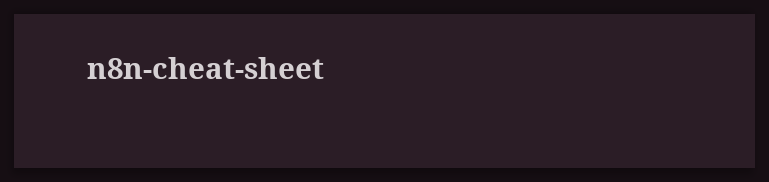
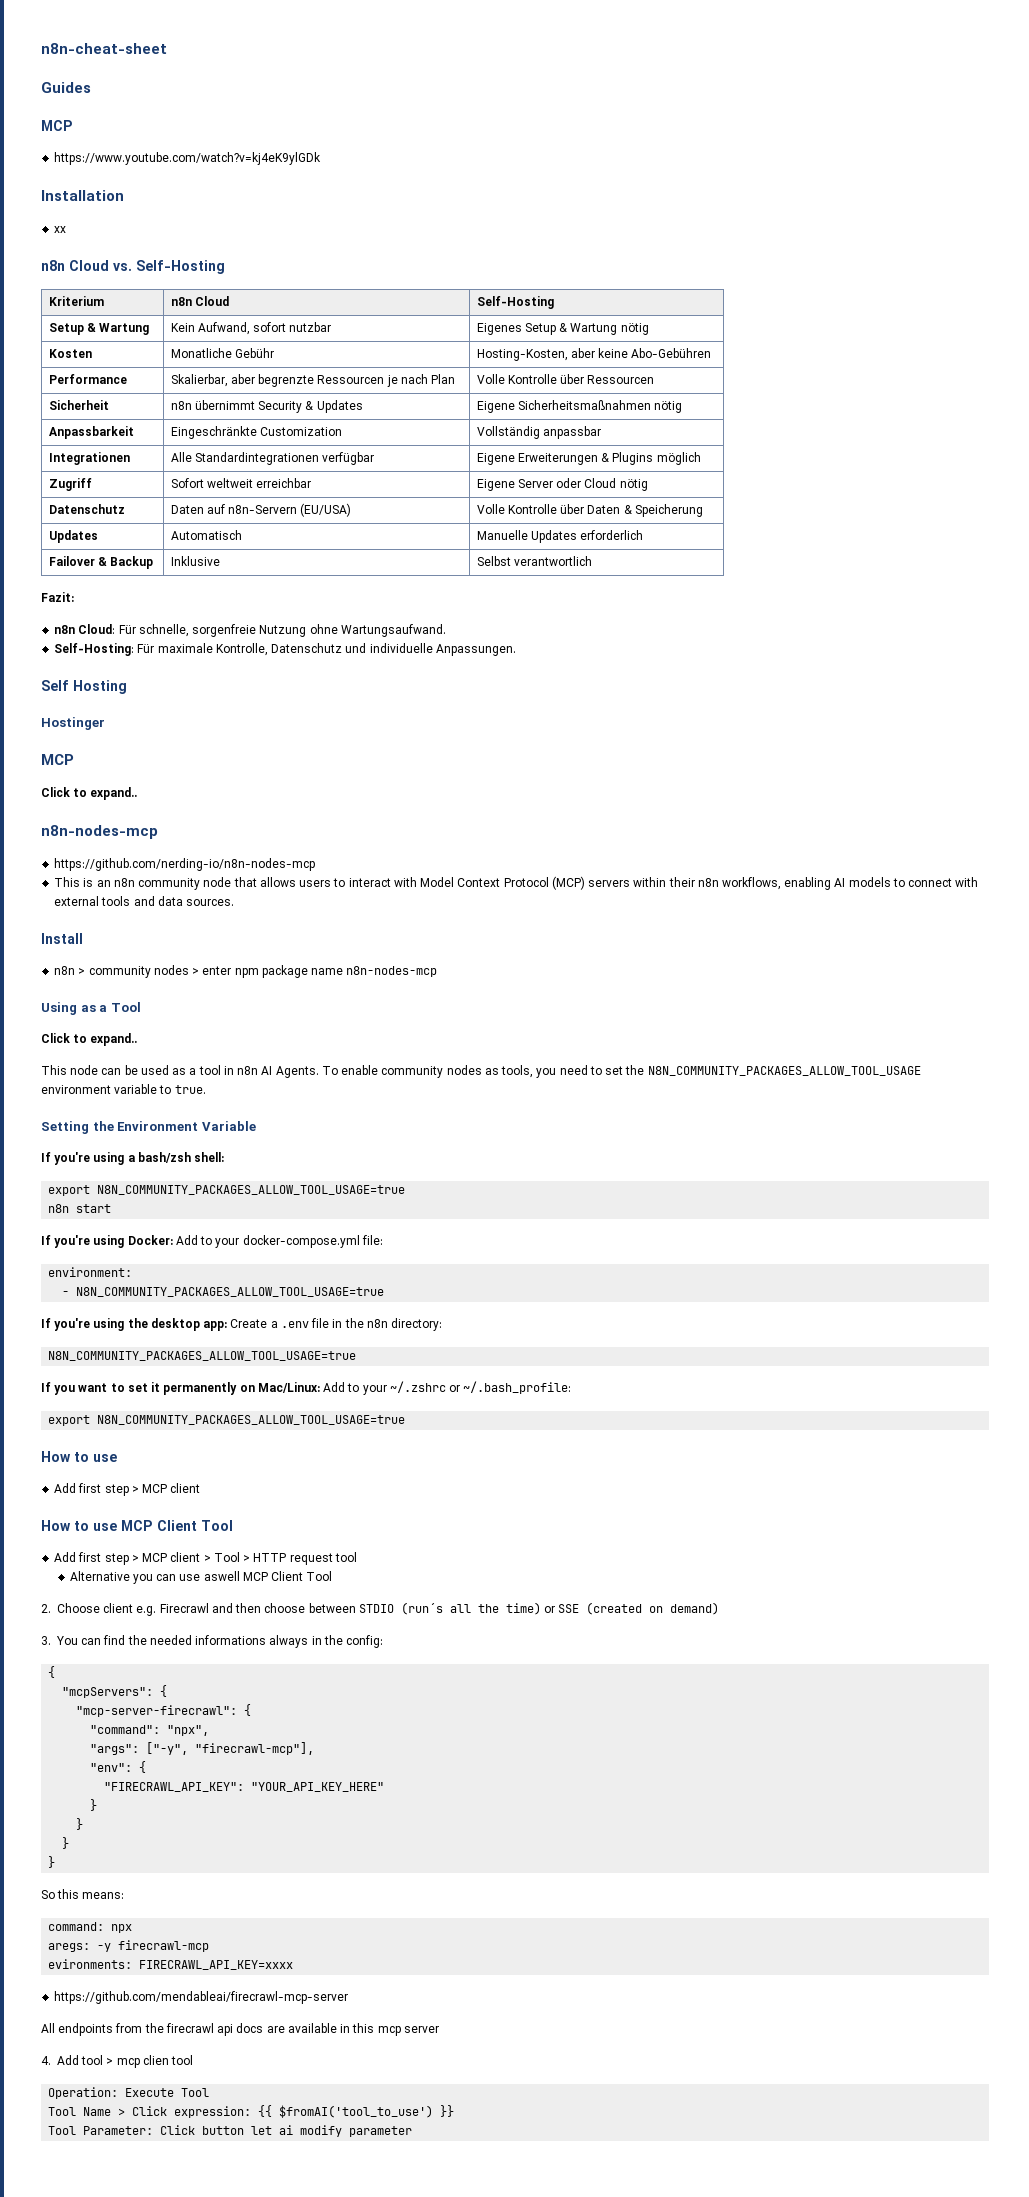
+ Guides
+ MCP
+ https://www.youtube.com/watch?v=kj4eK9ylGDk
+ Installation
+ xx
+ n8n Cloud vs. Self-Hosting
+ Kriterium | n8n Cloud | Self-Hosting
+ Setup & Wartung | Kein Aufwand, sofort nutzbar | Eigenes Setup & Wartung nötig
+ Kosten | Monatliche Gebühr | Hosting-Kosten, aber keine Abo-Gebühren
+ Performance | Skalierbar, aber begrenzte Ressourcen je nach Plan | Volle Kontrolle über Ressourcen
+ Sicherheit | n8n übernimmt Security & Updates | Eigene Sicherheitsmaßnahmen nötig
+ Anpassbarkeit | Eingeschränkte Customization | Vollständig anpassbar
+ Integrationen | Alle Standardintegrationen verfügbar | Eigene Erweiterungen & Plugins möglich
+ Zugriff | Sofort weltweit erreichbar | Eigene Server oder Cloud nötig
+ Datenschutz | Daten auf n8n-Servern (EU/USA) | Volle Kontrolle über Daten & Speicherung
+ Updates | Automatisch | Manuelle Updates erforderlich
+ Failover & Backup | Inklusive | Selbst verantwortlich
+ Fazit:
+ n8n Cloud: Für schnelle, sorgenfreie Nutzung ohne Wartungsaufwand.
+ Self-Hosting: Für maximale Kontrolle, Datenschutz und individuelle Anpassungen.
+ Self Hosting
+ Hostinger
+ MCP
+ Click to expand..
+ n8n-nodes-mcp
+ https://github.com/nerding-io/n8n-nodes-mcp
+ This is an n8n community node that allows users to interact with Model Context Protocol (MCP) servers within their n8n workflows, enabling AI models to connect with external tools and data sources.
+ Install
+ n8n > community nodes > enter npm package name n8n-nodes-mcp
+ Using as a Tool
+ Click to expand..
+ This node can be used as a tool in n8n AI Agents. To enable community nodes as tools, you need to set the N8N_COMMUNITY_PACKAGES_ALLOW_TOOL_USAGE environment variable to true.
+ Setting the Environment Variable
+ If you're using a bash/zsh shell:
+ export N8N_COMMUNITY_PACKAGES_ALLOW_TOOL_USAGE=true
+ n8n start
+ If you're using Docker: Add to your docker-compose.yml file:
+ environment:
+ - N8N_COMMUNITY_PACKAGES_ALLOW_TOOL_USAGE=true
+ If you're using the desktop app: Create a .env file in the n8n directory:
+ N8N_COMMUNITY_PACKAGES_ALLOW_TOOL_USAGE=true
+ If you want to set it permanently on Mac/Linux: Add to your ~/.zshrc or ~/.bash_profile:
+ export N8N_COMMUNITY_PACKAGES_ALLOW_TOOL_USAGE=true
+ How to use
+ Add first step > MCP client
+ How to use MCP Client Tool
+ Add first step > MCP client > Tool > HTTP request tool
+ Alternative you can use aswell MCP Client Tool
+ 2. Choose client e.g. Firecrawl and then choose between STDIO (run´s all the time) or SSE (created on demand)
+ 3. You can find the needed informations always in the config:
+ {
+ "mcpServers": {
+ "mcp-server-firecrawl": {
+ "command": "npx",
+ "args": ["-y", "firecrawl-mcp"],
+ "env": {
+ "FIRECRAWL_API_KEY": "YOUR_API_KEY_HERE"
+ }
+ }
+ }
+ }
+ So this means:
+ command: npx
+ aregs: -y firecrawl-mcp
+ evironments: FIRECRAWL_API_KEY=xxxx
+ https://github.com/mendableai/firecrawl-mcp-server
+ All endpoints from the firecrawl api docs are available in this mcp server
+ 4. Add tool > mcp clien tool
+ Operation: Execute Tool
+ Tool Name > Click expression: {{ $fromAI('tool_to_use') }}
+ Tool Parameter: Click button let ai modify parameter

